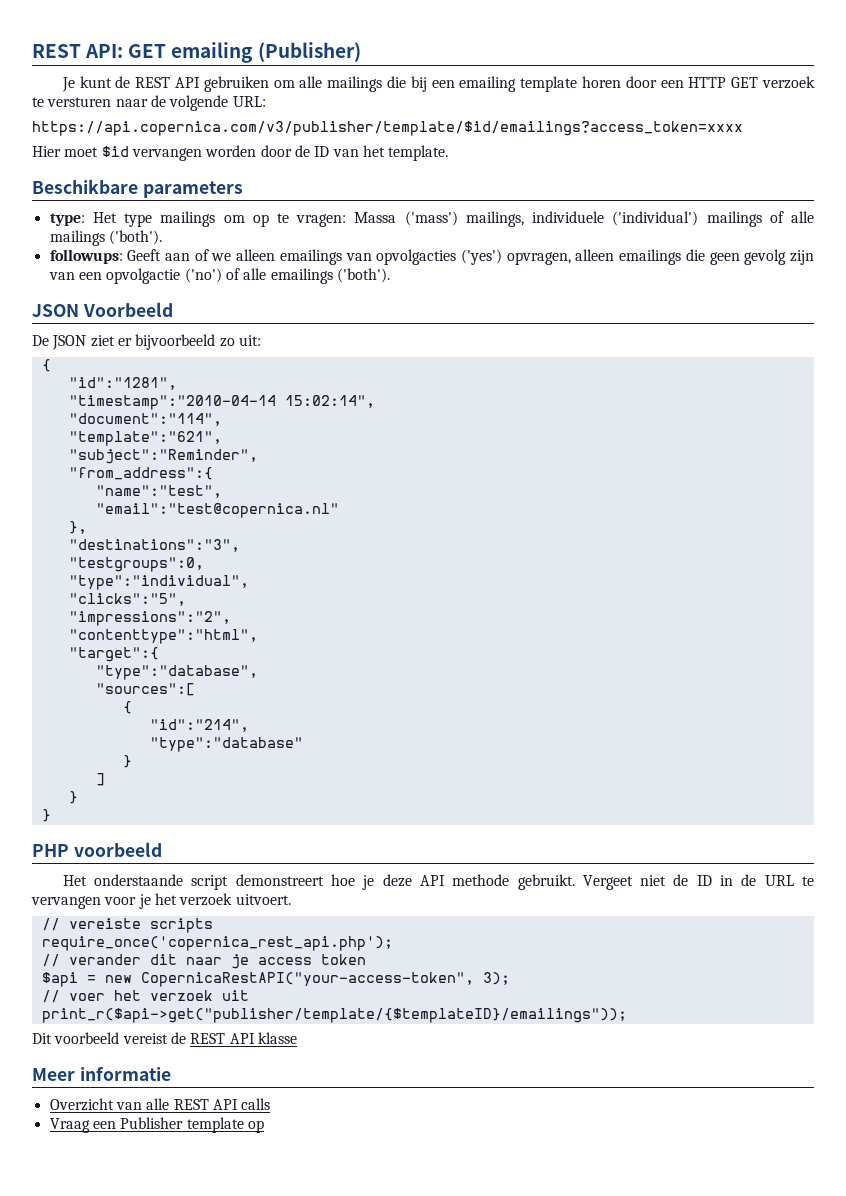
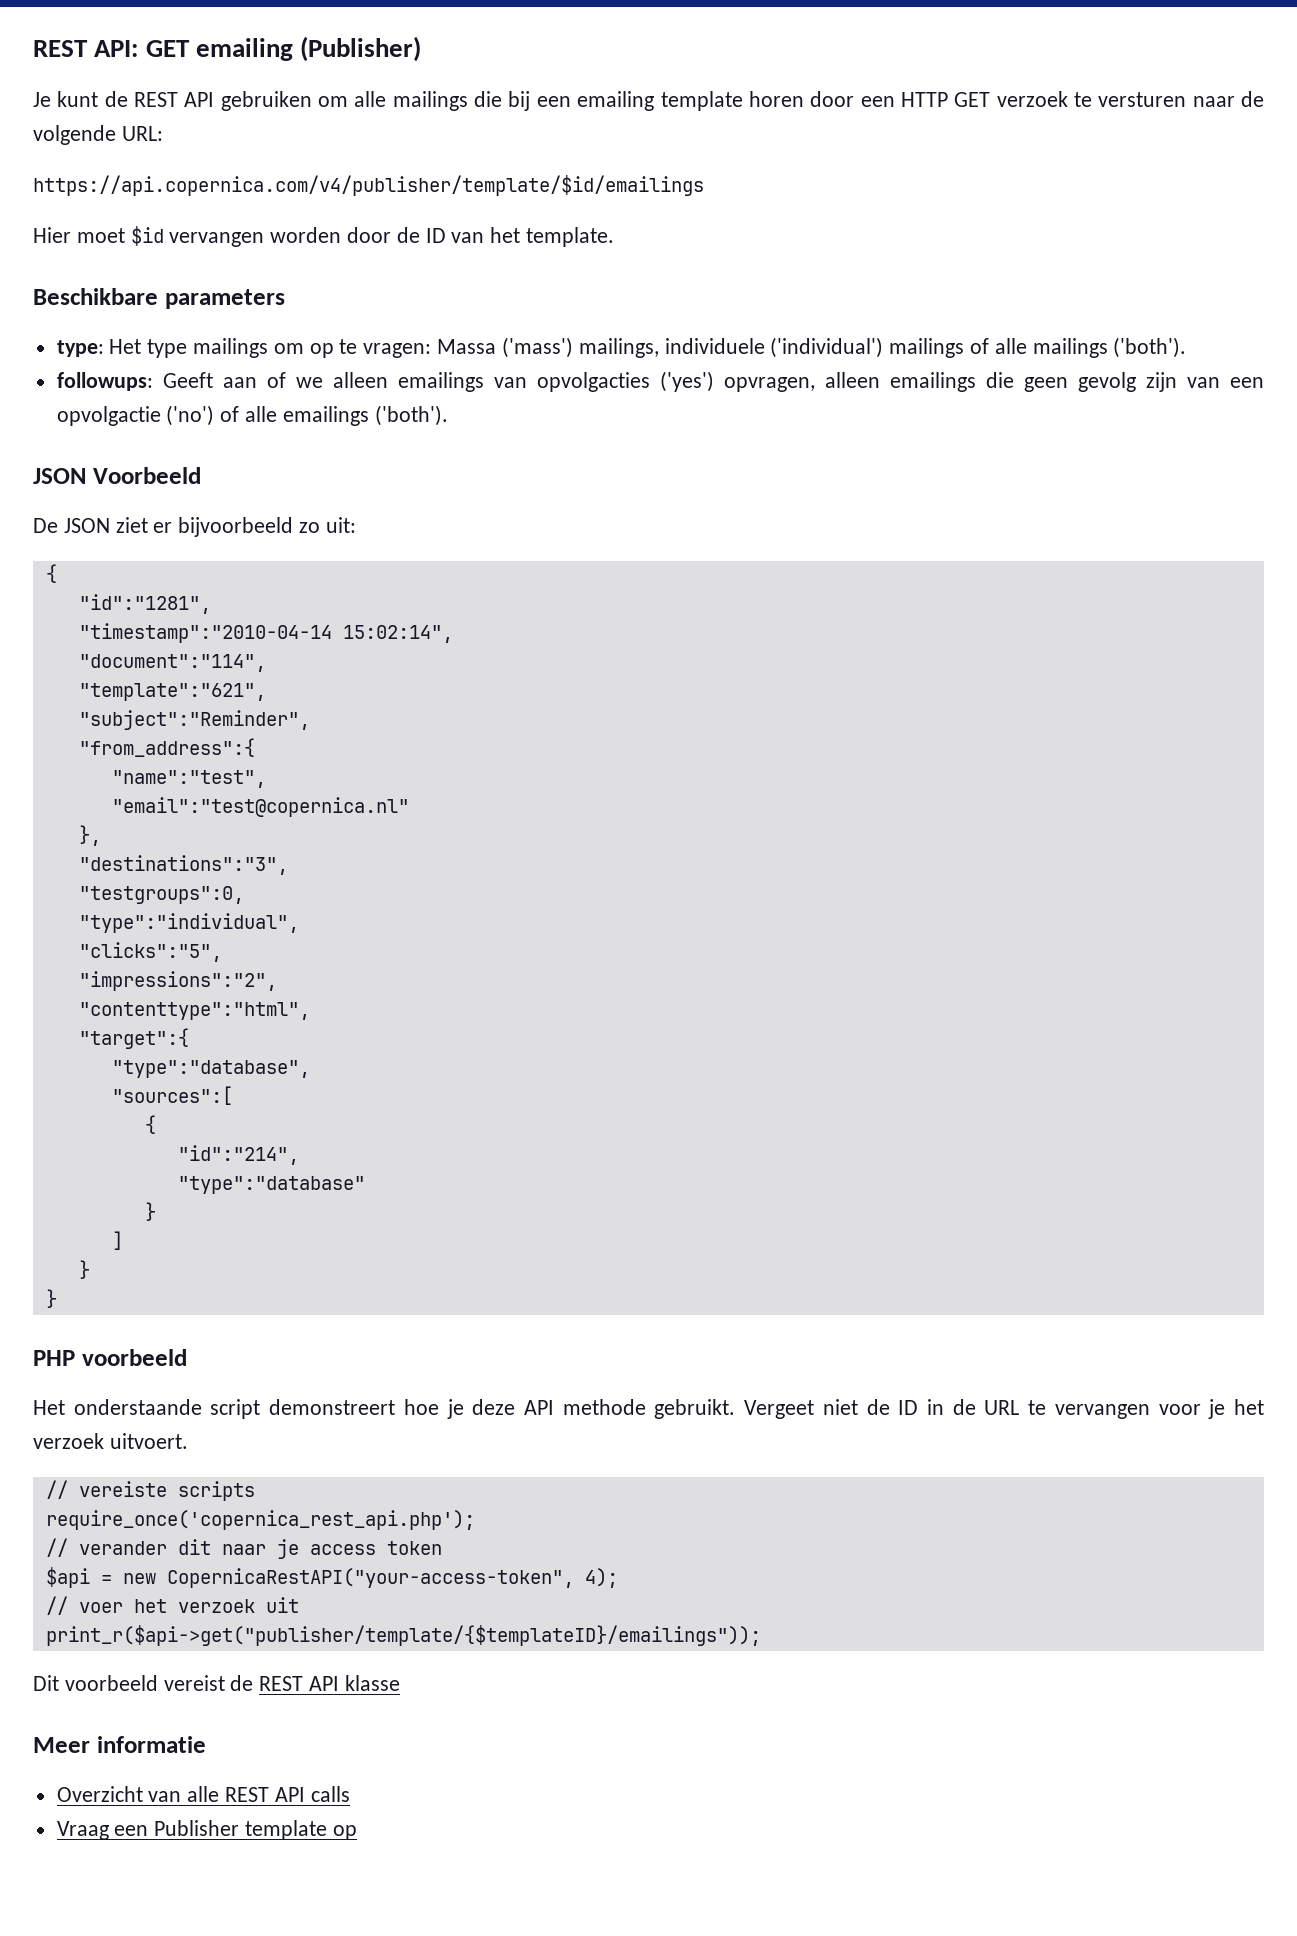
- https://api.copernica.com/v3/publisher/template/$id/emailings?access_token=xxxx
+ https://api.copernica.com/v4/publisher/template/$id/emailings
- $api = new CopernicaRestAPI("your-access-token", 3);
+ $api = new CopernicaRestAPI("your-access-token", 4);

